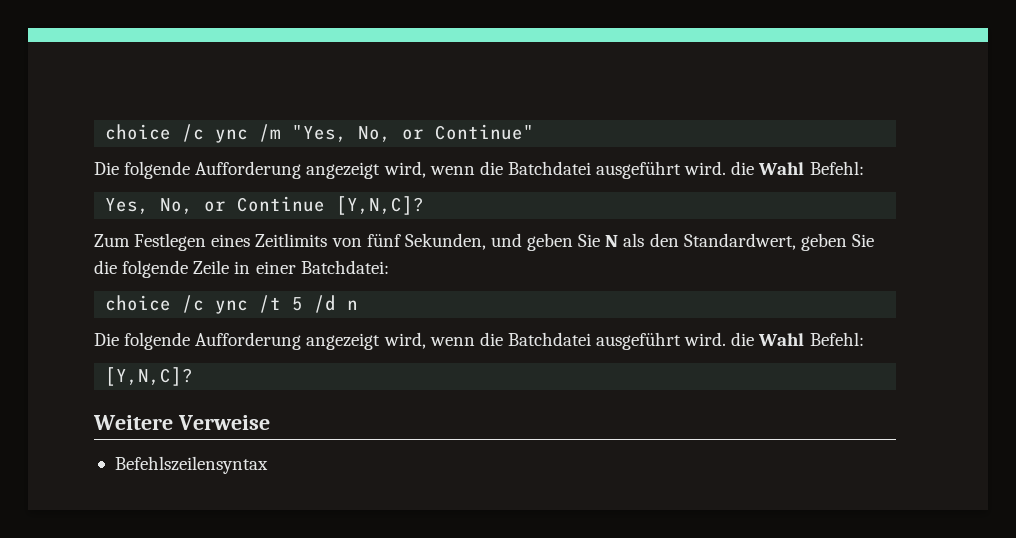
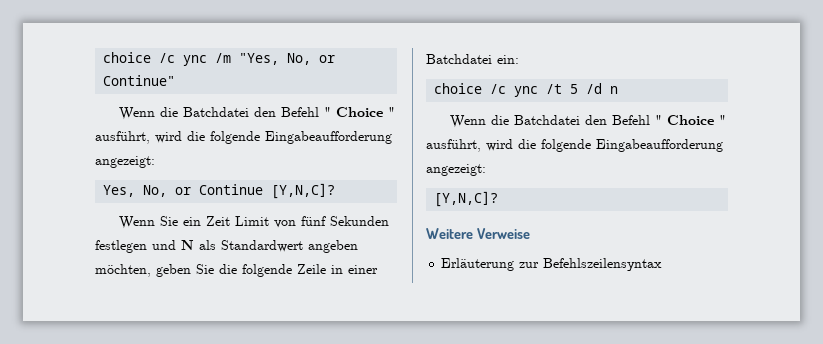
  choice /c ync /m "Yes, No, or Continue"
- Die folgende Aufforderung angezeigt wird, wenn die Batchdatei ausgeführt wird. die Wahl Befehl:
+ Wenn die Batchdatei den Befehl " Choice " ausführt, wird die folgende Eingabeaufforderung angezeigt:
- Zum Festlegen eines Zeitlimits von fünf Sekunden, und geben Sie N als den Standardwert, geben Sie die folgende Zeile in einer Batchdatei:
+ Wenn Sie ein Zeit Limit von fünf Sekunden festlegen und N als Standardwert angeben möchten, geben Sie die folgende Zeile in einer Batchdatei ein:
  choice /c ync /t 5 /d n
- Die folgende Aufforderung angezeigt wird, wenn die Batchdatei ausgeführt wird. die Wahl Befehl:
+ Wenn die Batchdatei den Befehl " Choice " ausführt, wird die folgende Eingabeaufforderung angezeigt:
- Befehlszeilensyntax
+ Erläuterung zur Befehlszeilensyntax

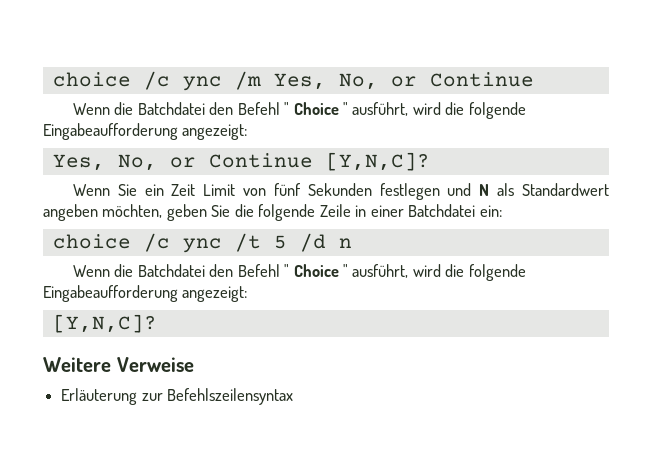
- choice /c ync /m "Yes, No, or Continue"
+ choice /c ync /m Yes, No, or Continue

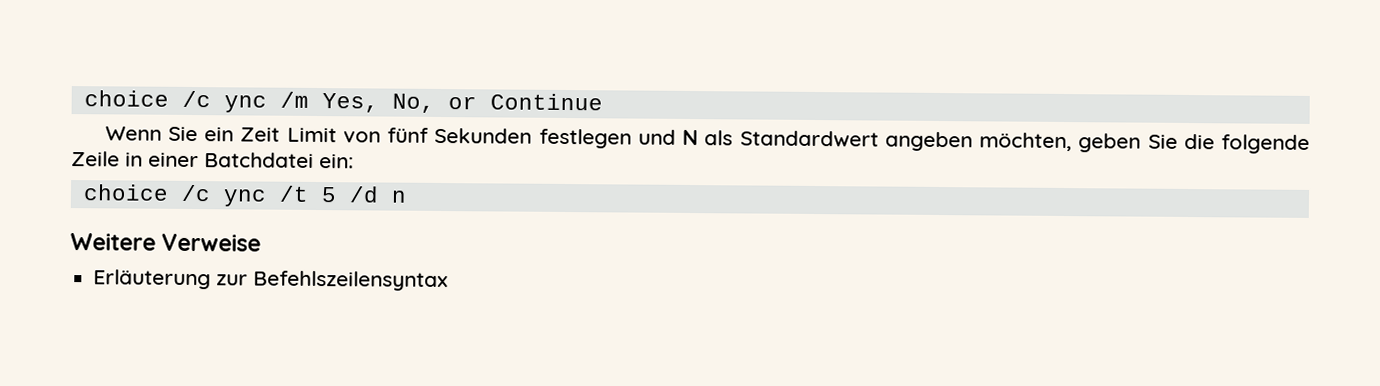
  choice /c ync /m Yes, No, or Continue
- Wenn die Batchdatei den Befehl " Choice " ausführt, wird die folgende Eingabeaufforderung angezeigt:
- Yes, No, or Continue [Y,N,C]?
  choice /c ync /t 5 /d n
- Wenn die Batchdatei den Befehl " Choice " ausführt, wird die folgende Eingabeaufforderung angezeigt:
- [Y,N,C]?

